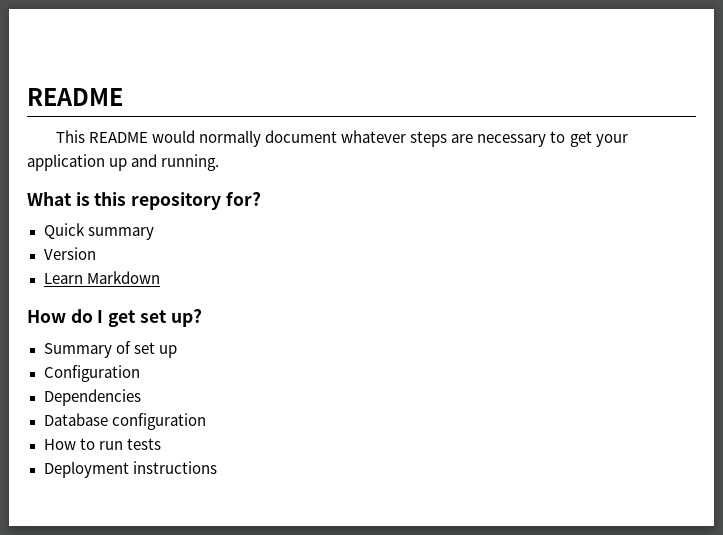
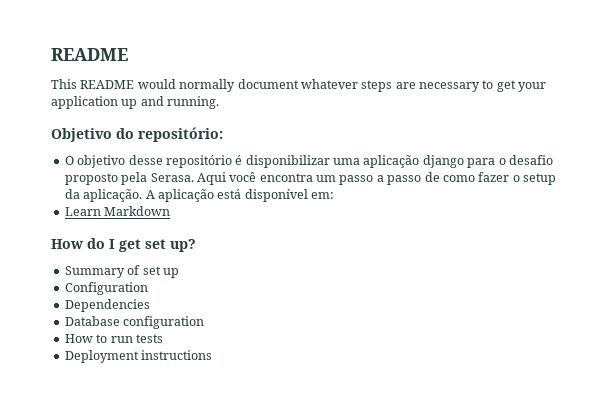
- What is this repository for?
- Quick summary
- Version
+ Objetivo do repositório:
+ O objetivo desse repositório é disponibilizar uma aplicação django para o desafio proposto pela Serasa. Aqui você encontra um passo a passo de como fazer o setup da aplicação. A aplicação está disponível em:

